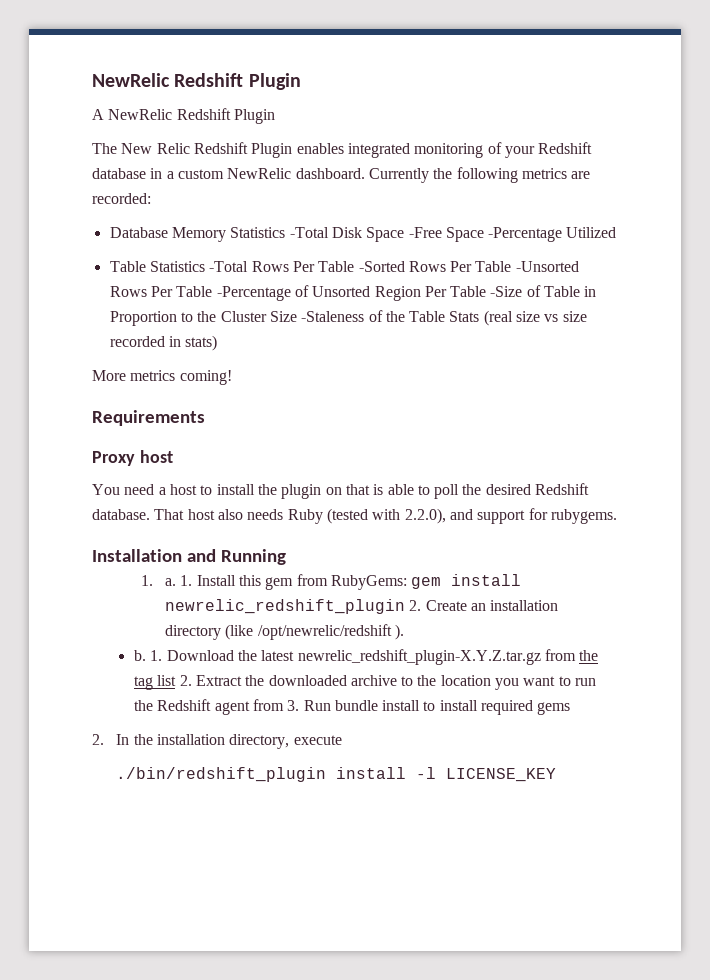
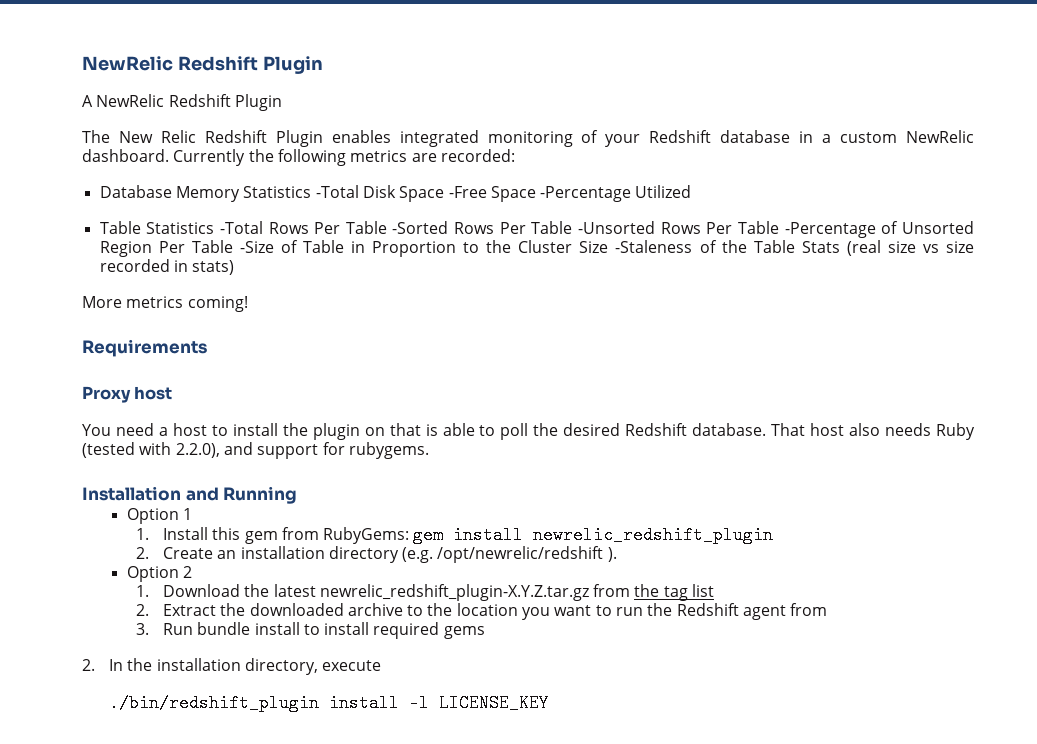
- 1. a. 1. Install this gem from RubyGems: gem install newrelic_redshift_plugin 2. Create an installation directory (like /opt/newrelic/redshift ).
+ Option 1
+ 1. Install this gem from RubyGems: gem install newrelic_redshift_plugin
+ 2. Create an installation directory (e.g. /opt/newrelic/redshift ).
- b. 1. Download the latest newrelic_redshift_plugin-X.Y.Z.tar.gz from the tag list 2. Extract the downloaded archive to the location you want to run the Redshift agent from 3. Run bundle install to install required gems
+ Option 2
+ 1. Download the latest newrelic_redshift_plugin-X.Y.Z.tar.gz from the tag list
+ 2. Extract the downloaded archive to the location you want to run the Redshift agent from
+ 3. Run bundle install to install required gems

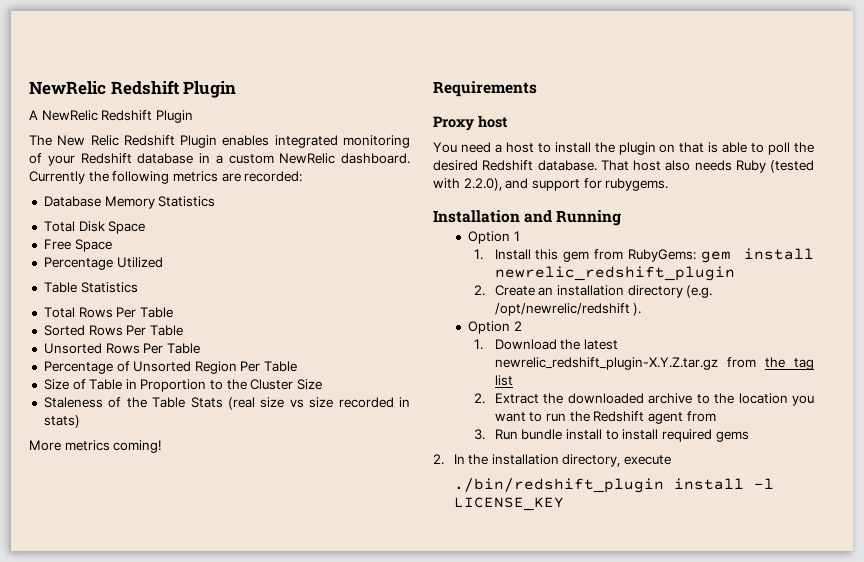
- Database Memory Statistics -Total Disk Space -Free Space -Percentage Utilized
+ Database Memory Statistics
+ Total Disk Space
+ Free Space
+ Percentage Utilized
- Table Statistics -Total Rows Per Table -Sorted Rows Per Table -Unsorted Rows Per Table -Percentage of Unsorted Region Per Table -Size of Table in Proportion to the Cluster Size -Staleness of the Table Stats (real size vs size recorded in stats)
+ Table Statistics
+ Total Rows Per Table
+ Sorted Rows Per Table
+ Unsorted Rows Per Table
+ Percentage of Unsorted Region Per Table
+ Size of Table in Proportion to the Cluster Size
+ Staleness of the Table Stats (real size vs size recorded in stats)

